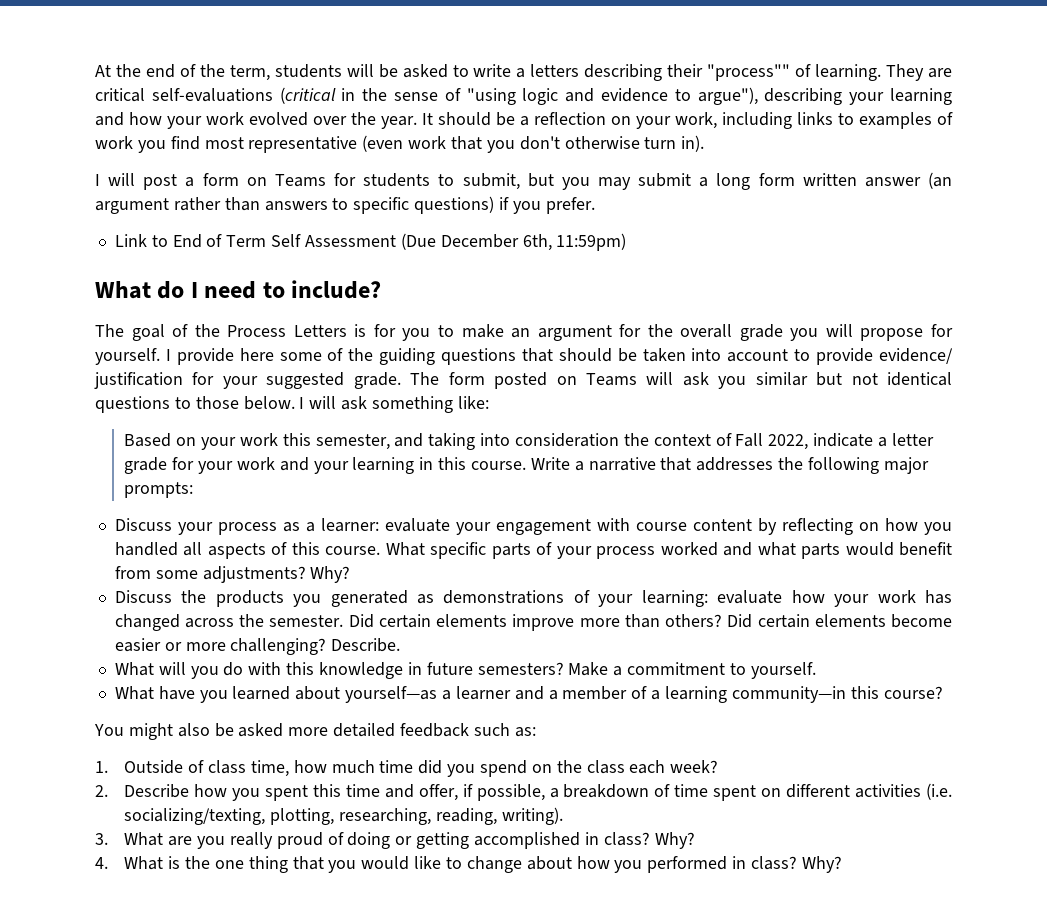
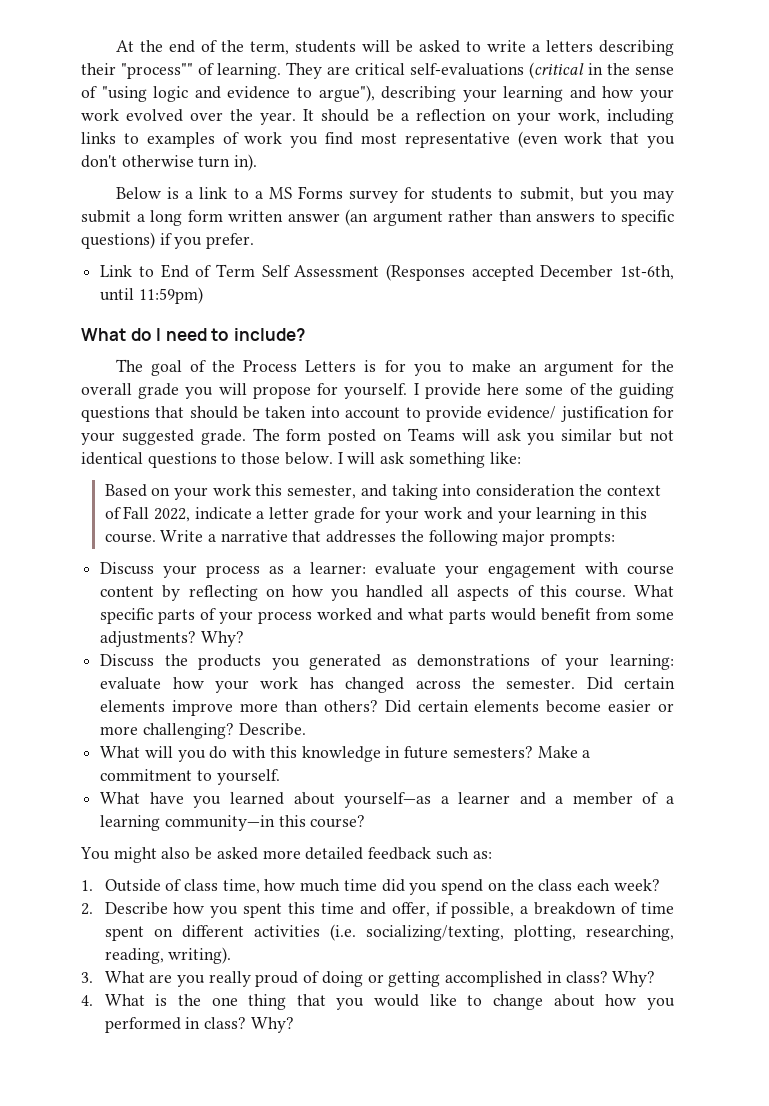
- I will post a form on Teams for students to submit, but you may submit a long form written answer (an argument rather than answers to specific questions) if you prefer.
+ Below is a link to a MS Forms survey for students to submit, but you may submit a long form written answer (an argument rather than answers to specific questions) if you prefer.
- Link to End of Term Self Assessment (Due December 6th, 11:59pm)
+ Link to End of Term Self Assessment (Responses accepted December 1st-6th, until 11:59pm)

